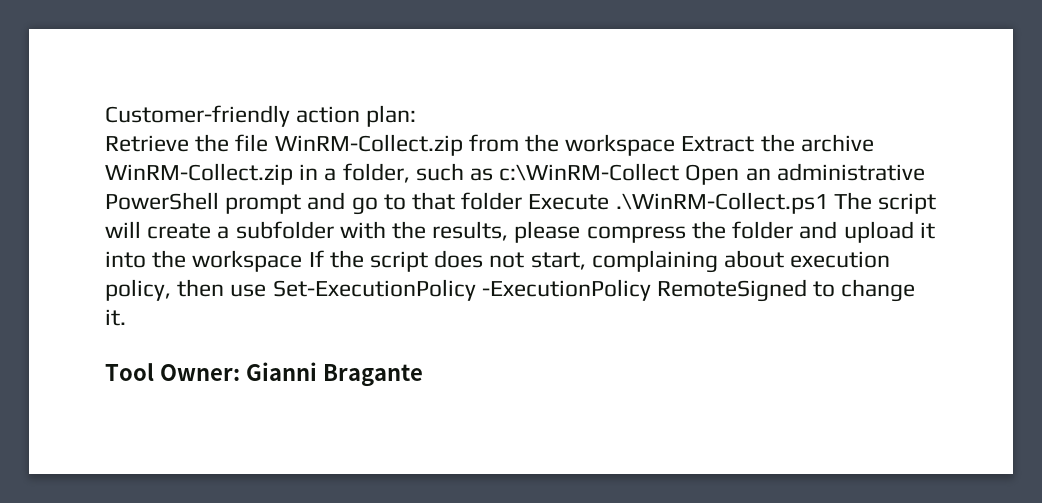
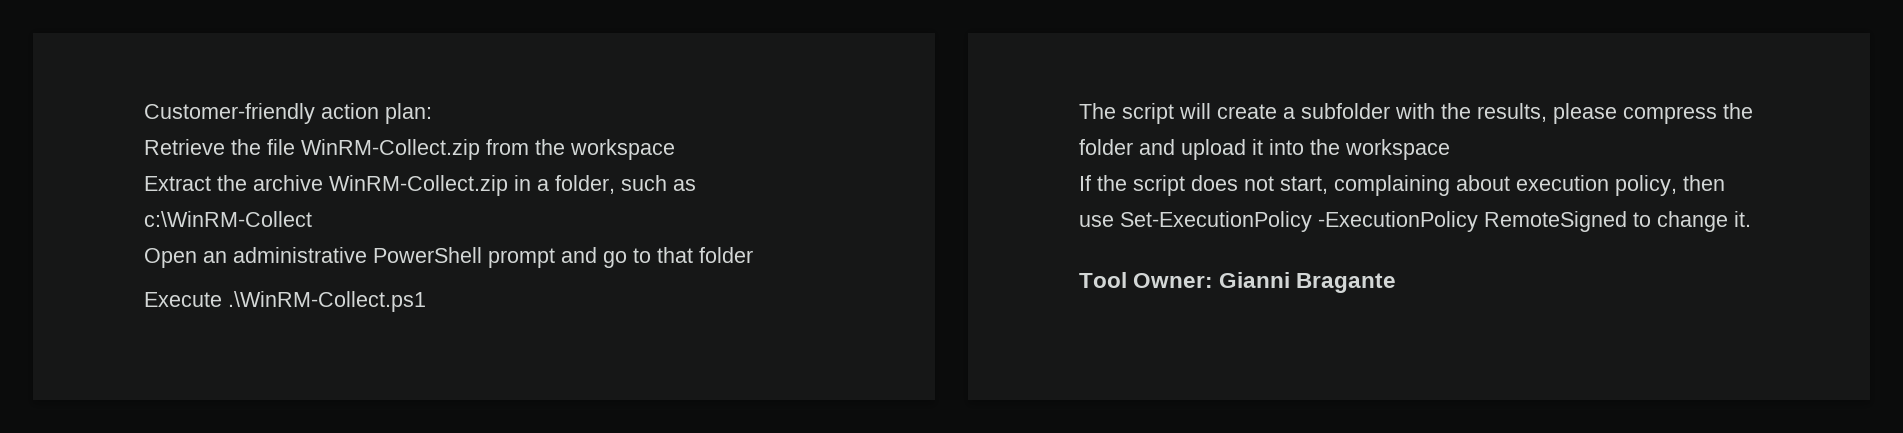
- Retrieve the file WinRM-Collect.zip from the workspace Extract the archive WinRM-Collect.zip in a folder, such as c:\WinRM-Collect Open an administrative PowerShell prompt and go to that folder Execute .\WinRM-Collect.ps1 The script will create a subfolder with the results, please compress the folder and upload it into the workspace If the script does not start, complaining about execution policy, then use Set-ExecutionPolicy -ExecutionPolicy RemoteSigned to change it.
+ Retrieve the file WinRM-Collect.zip from the workspace
+ Extract the archive WinRM-Collect.zip in a folder, such as c:\WinRM-Collect
+ Open an administrative PowerShell prompt and go to that folder
+ Execute .\WinRM-Collect.ps1
+ The script will create a subfolder with the results, please compress the folder and upload it into the workspace
+ If the script does not start, complaining about execution policy, then use Set-ExecutionPolicy -ExecutionPolicy RemoteSigned to change it.

